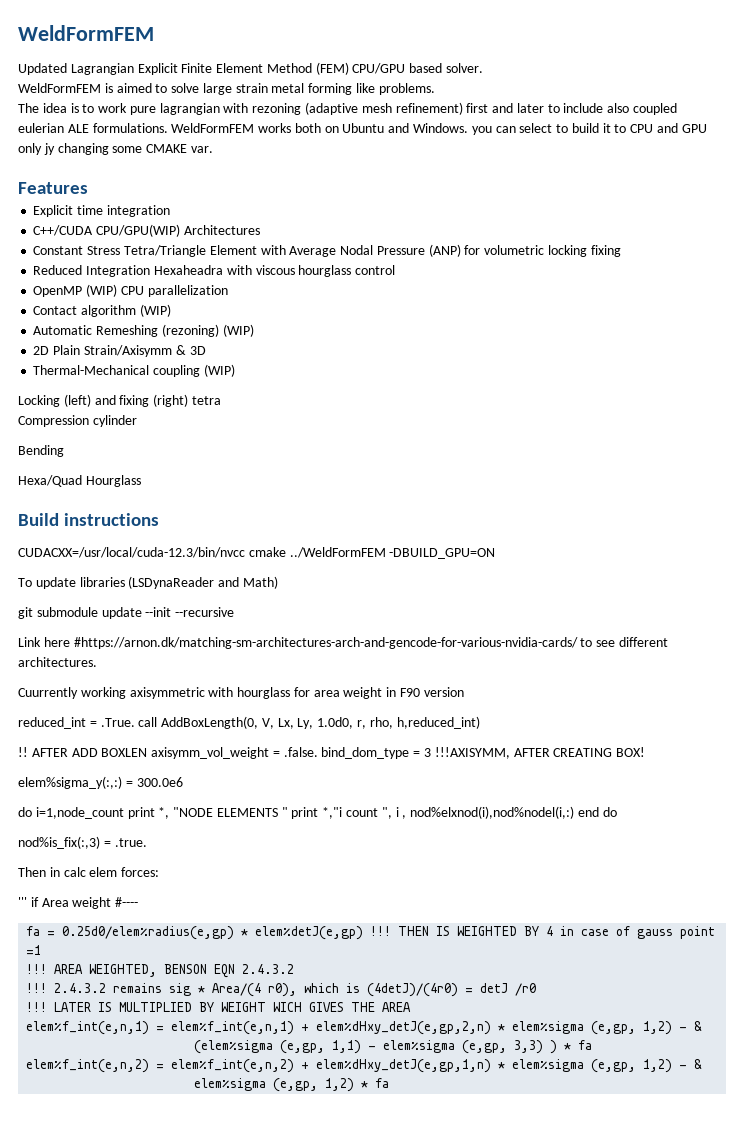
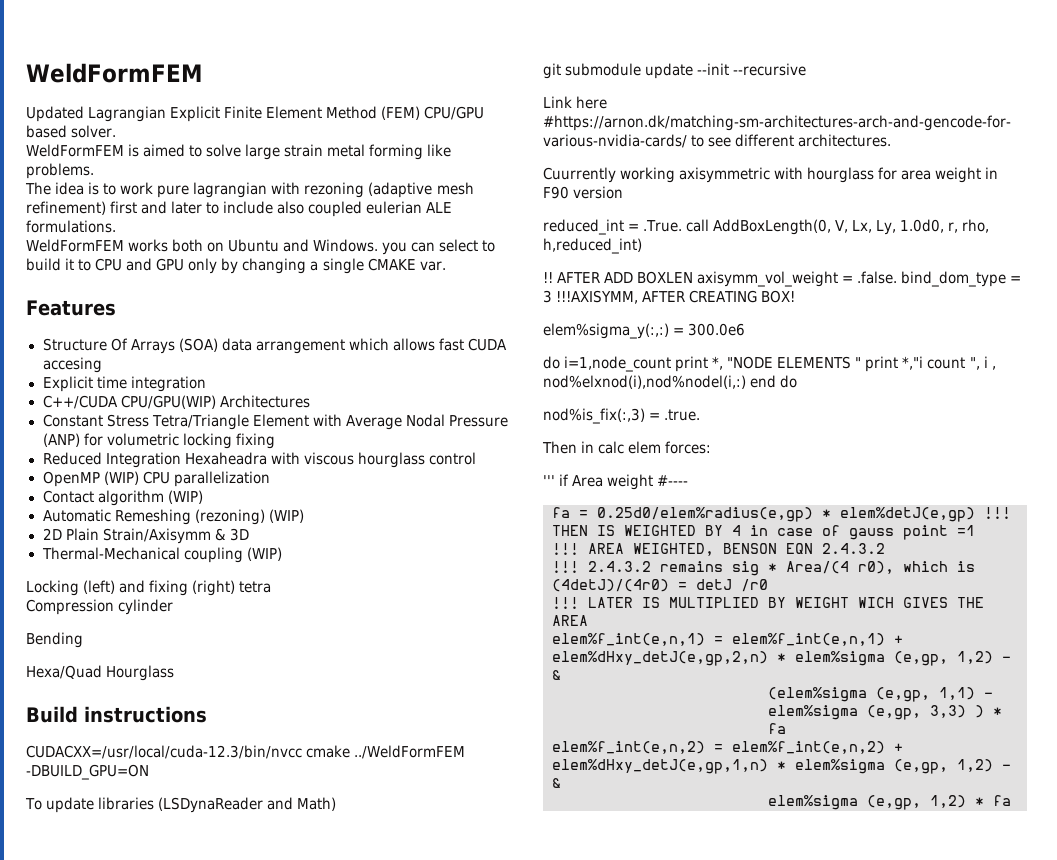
- The idea is to work pure lagrangian with rezoning (adaptive mesh refinement) first and later to include also coupled eulerian ALE formulations. WeldFormFEM works both on Ubuntu and Windows. you can select to build it to CPU and GPU only jy changing some CMAKE var.
+ The idea is to work pure lagrangian with rezoning (adaptive mesh refinement) first and later to include also coupled eulerian ALE formulations.
+ WeldFormFEM works both on Ubuntu and Windows. you can select to build it to CPU and GPU only by changing a single CMAKE var.
+ Structure Of Arrays (SOA) data arrangement which allows fast CUDA accesing

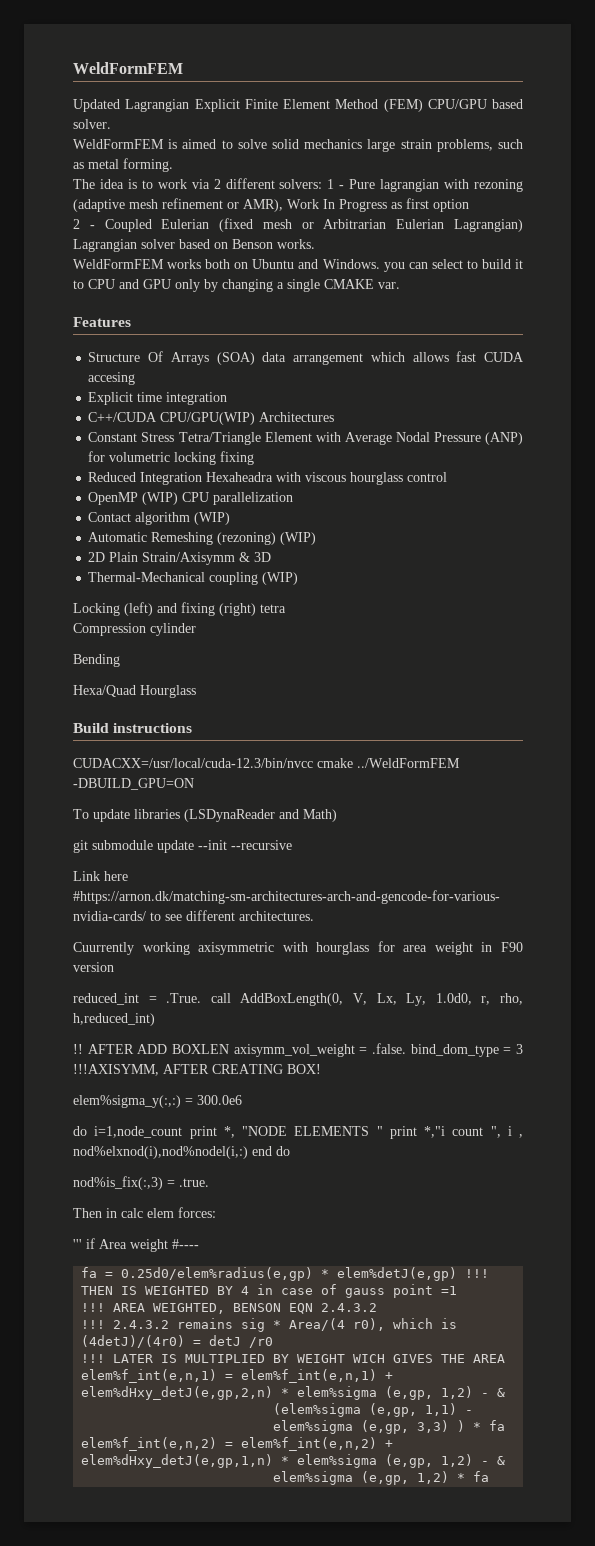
- WeldFormFEM is aimed to solve large strain metal forming like problems.
+ WeldFormFEM is aimed to solve solid mechanics large strain problems, such as metal forming.
- The idea is to work pure lagrangian with rezoning (adaptive mesh refinement) first and later to include also coupled eulerian ALE formulations.
+ The idea is to work via 2 different solvers: 1 - Pure lagrangian with rezoning (adaptive mesh refinement or AMR), Work In Progress as first option
+ 2 - Coupled Eulerian (fixed mesh or Arbitrarian Eulerian Lagrangian) Lagrangian solver based on Benson works.

